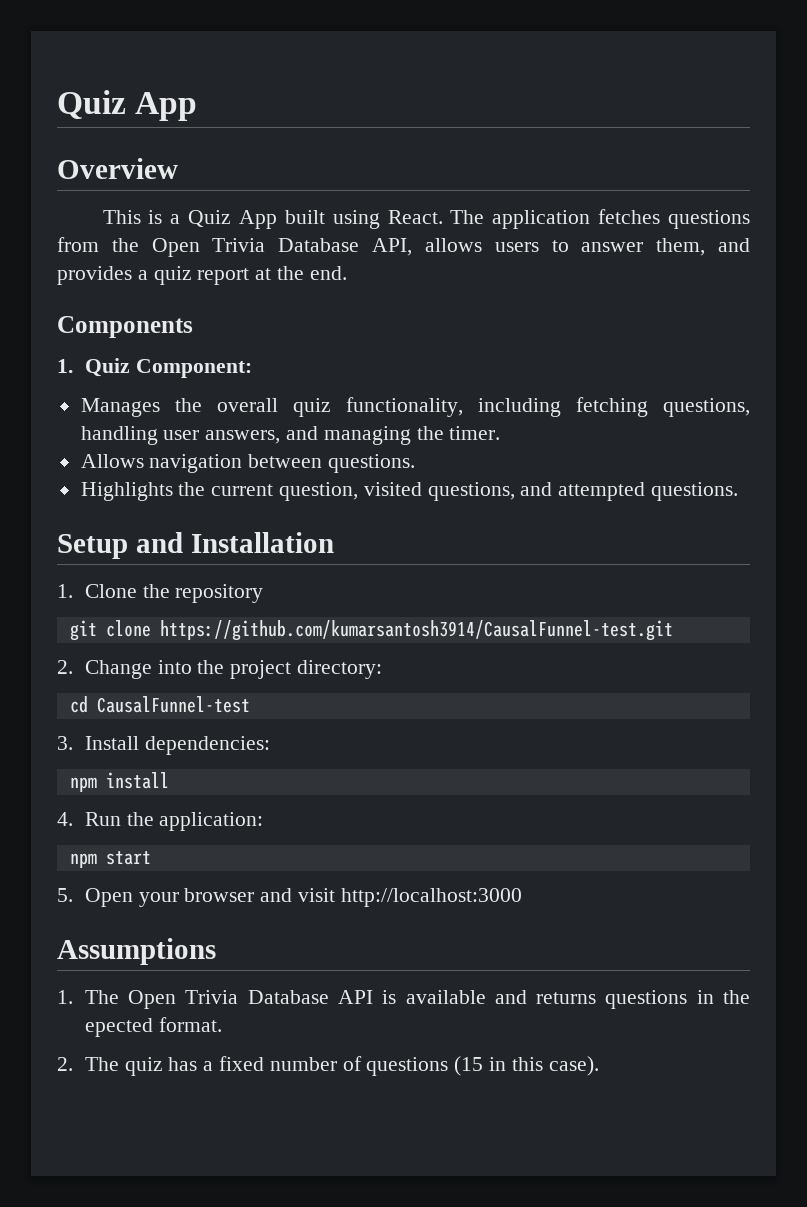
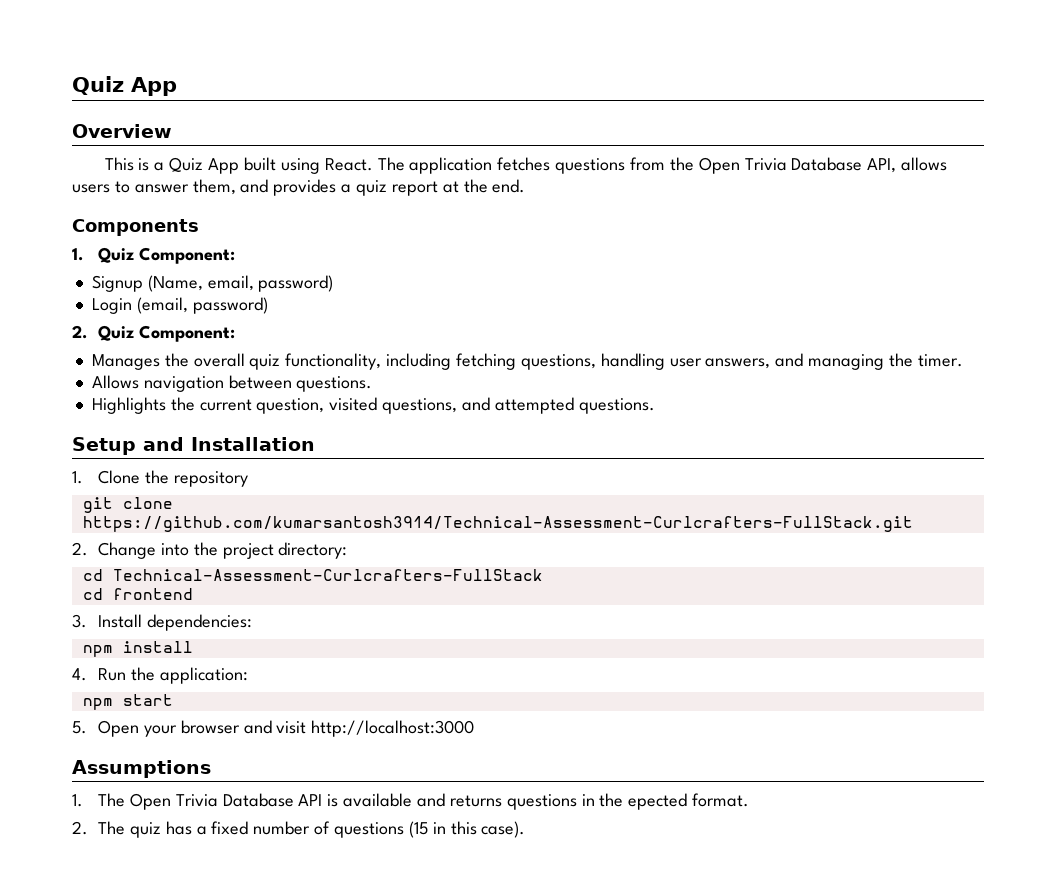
+ Signup (Name, email, password)
+ Login (email, password)
+ 2. Quiz Component:
- git clone https://github.com/kumarsantosh3914/CausalFunnel-test.git
+ git clone https://github.com/kumarsantosh3914/Technical-Assessment-Curlcrafters-FullStack.git
- cd CausalFunnel-test
+ cd Technical-Assessment-Curlcrafters-FullStack
+ cd frontend

